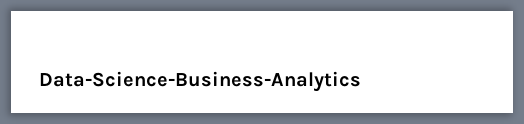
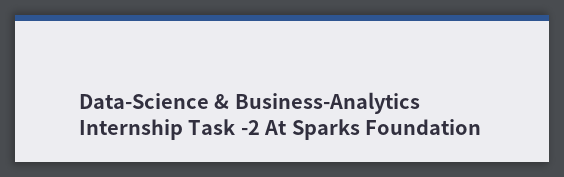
- Data-Science-Business-Analytics
+ Data-Science & Business-Analytics Internship Task -2 At Sparks Foundation

